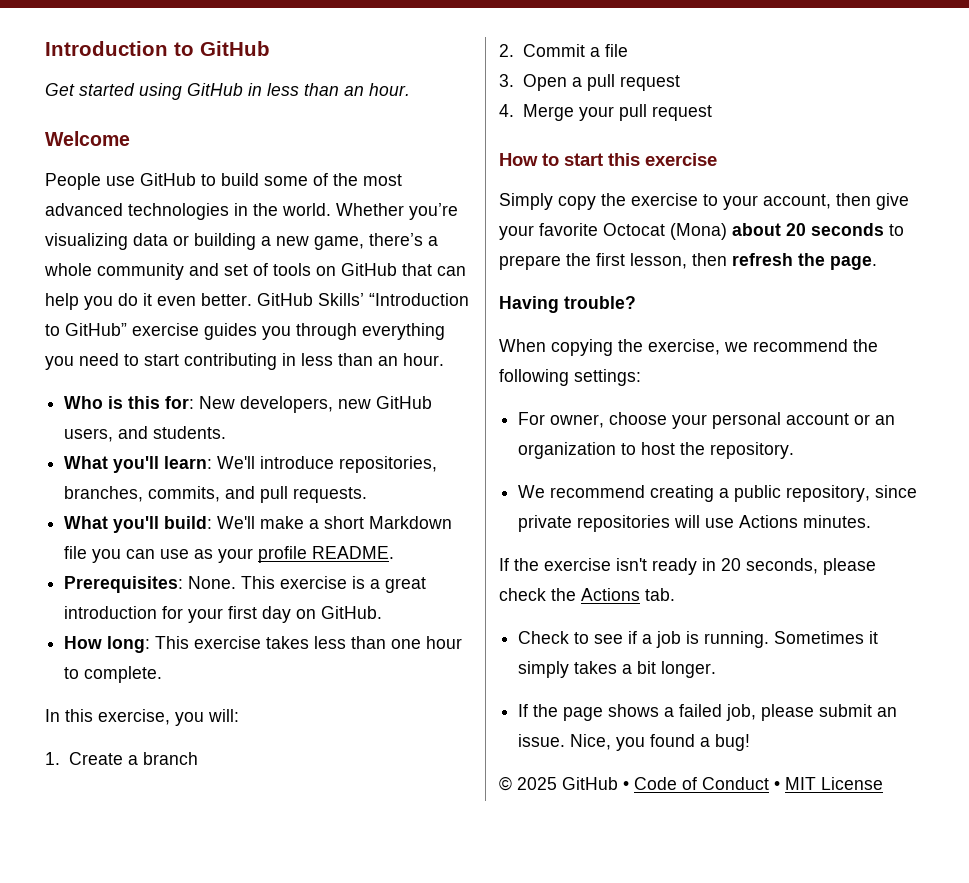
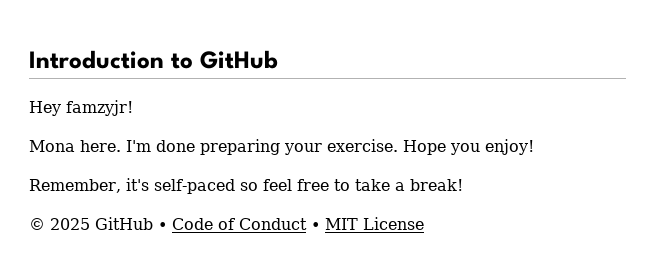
- Get started using GitHub in less than an hour.
- Welcome
- People use GitHub to build some of the most advanced technologies in the world. Whether you’re visualizing data or building a new game, there’s a whole community and set of tools on GitHub that can help you do it even better. GitHub Skills’ “Introduction to GitHub” exercise guides you through everything you need to start contributing in less than an hour.
- Who is this for: New developers, new GitHub users, and students.
- What you'll learn: We'll introduce repositories, branches, commits, and pull requests.
- What you'll build: We'll make a short Markdown file you can use as your profile README.
- Prerequisites: None. This exercise is a great introduction for your first day on GitHub.
- How long: This exercise takes less than one hour to complete.
- In this exercise, you will:
- 1. Create a branch
- 2. Commit a file
- 3. Open a pull request
- 4. Merge your pull request
- How to start this exercise
- Simply copy the exercise to your account, then give your favorite Octocat (Mona) about 20 seconds to prepare the first lesson, then refresh the page.
- Having trouble?
- When copying the exercise, we recommend the following settings:
- For owner, choose your personal account or an organization to host the repository.
- We recommend creating a public repository, since private repositories will use Actions minutes.
- If the exercise isn't ready in 20 seconds, please check the Actions tab.
- Check to see if a job is running. Sometimes it simply takes a bit longer.
- If the page shows a failed job, please submit an issue. Nice, you found a bug!
+ Hey famzyjr!
+ Mona here. I'm done preparing your exercise. Hope you enjoy!
+ Remember, it's self-paced so feel free to take a break!

